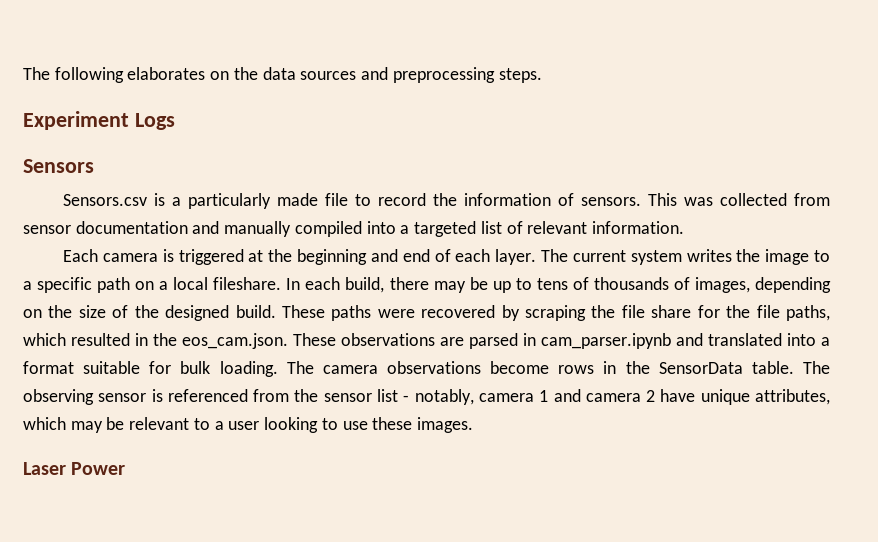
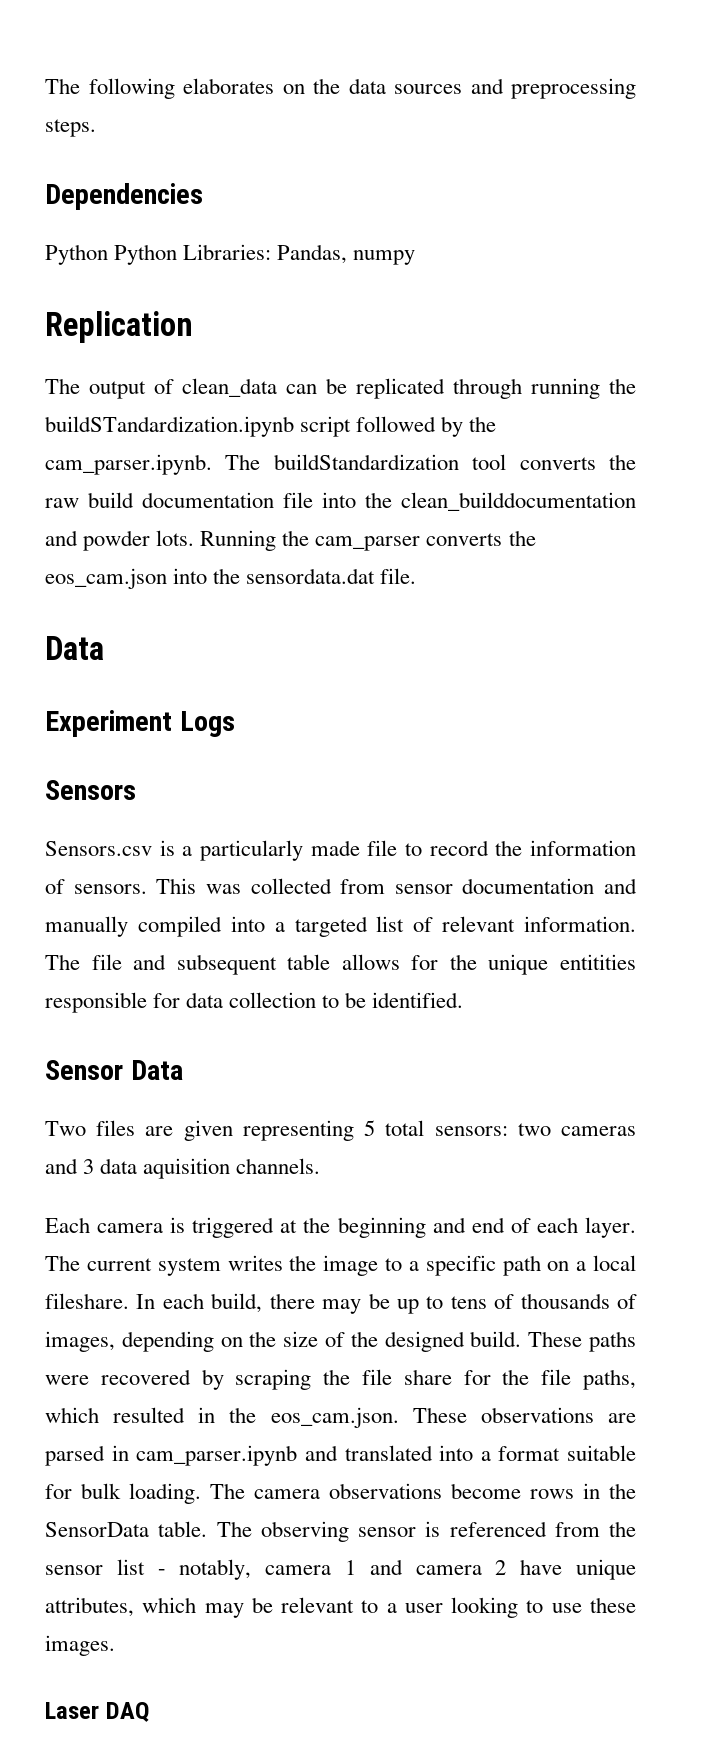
+ Dependencies
+ Python Python Libraries: Pandas, numpy
+ Replication
+ The output of clean_data can be replicated through running the buildSTandardization.ipynb script followed by the cam_parser.ipynb. The buildStandardization tool converts the raw build documentation file into the clean_builddocumentation and powder lots. Running the cam_parser converts the eos_cam.json into the sensordata.dat file.
+ Data
+ The file and subsequent table allows for the unique entitities responsible for data collection to be identified.
+ Sensor Data
+ Two files are given representing 5 total sensors: two cameras and 3 data aquisition channels.
- Laser Power
+ Laser DAQ

